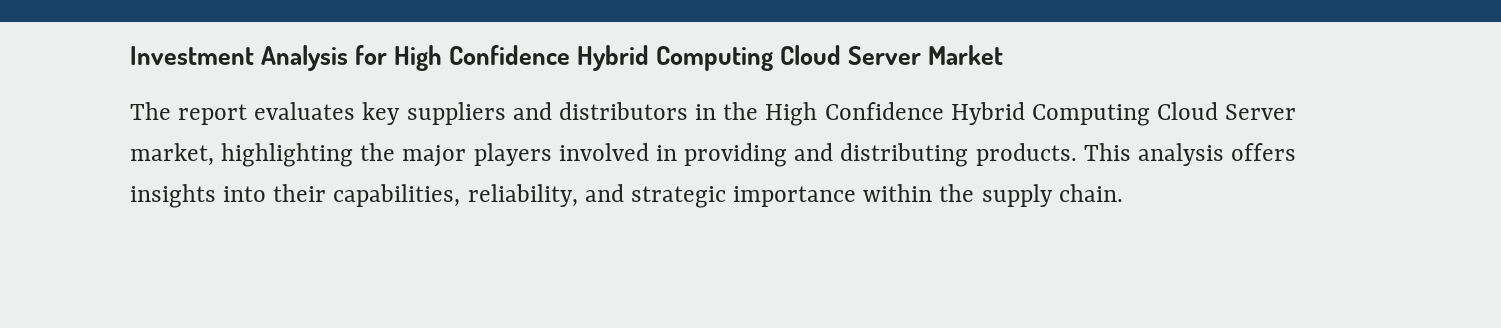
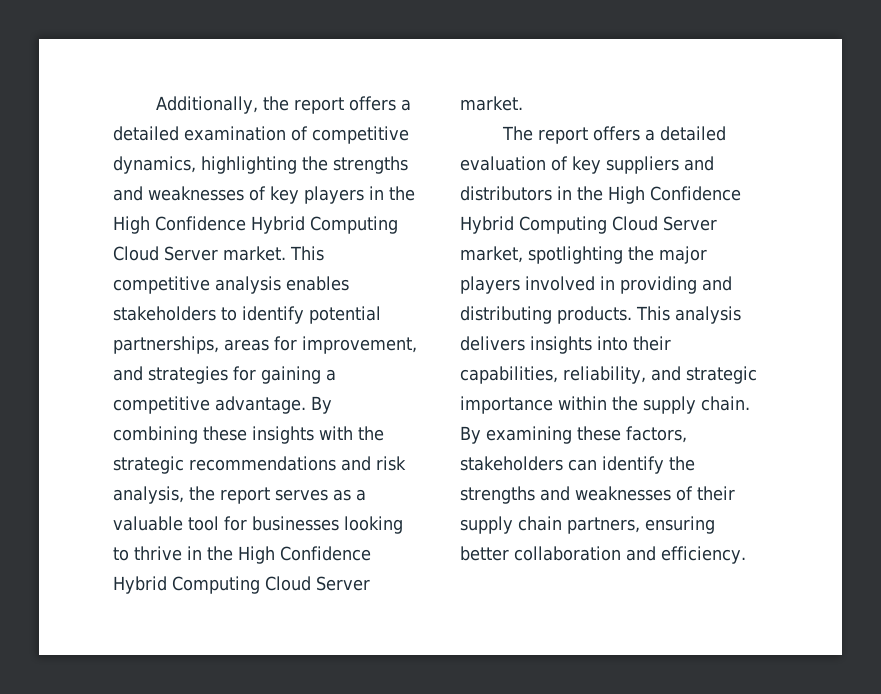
- Investment Analysis for High Confidence Hybrid Computing Cloud Server Market
- The report evaluates key suppliers and distributors in the High Confidence Hybrid Computing Cloud Server market, highlighting the major players involved in providing and distributing products.
+ Additionally, the report offers a detailed examination of competitive dynamics, highlighting the strengths and weaknesses of key players in the High Confidence Hybrid Computing Cloud Server market. This competitive analysis enables stakeholders to identify potential partnerships, areas for improvement, and strategies for gaining a competitive advantage. By combining these insights with the strategic recommendations and risk analysis, the report serves as a valuable tool for businesses looking to thrive in the High Confidence Hybrid Computing Cloud Server market.
+ The report offers a detailed evaluation of key suppliers and distributors in the High Confidence Hybrid Computing Cloud Server market, spotlighting the major players involved in providing and distributing products.
- This analysis offers insights into their capabilities, reliability, and strategic importance within the supply chain.
+ This analysis delivers insights into their capabilities, reliability, and strategic importance within the supply chain.
+ By examining these factors, stakeholders can identify the strengths and weaknesses of their supply chain partners, ensuring better collaboration and efficiency.

